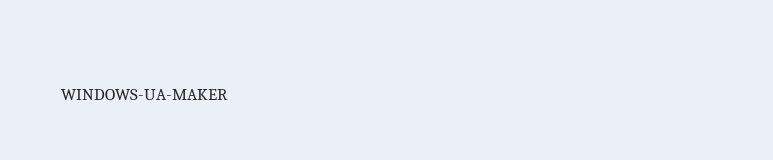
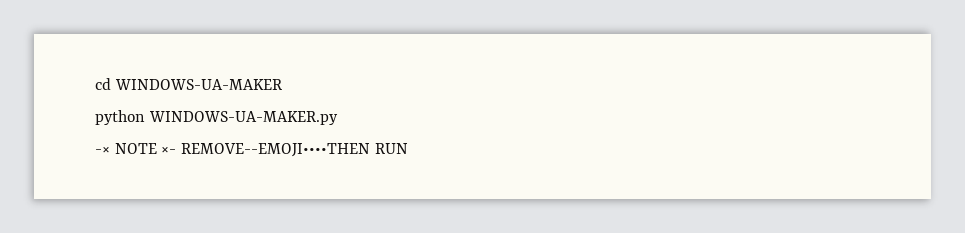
- WINDOWS-UA-MAKER
+ cd WINDOWS-UA-MAKER
+ python WINDOWS-UA-MAKER.py
+ -× NOTE ×- REMOVE--EMOJI••••THEN RUN

